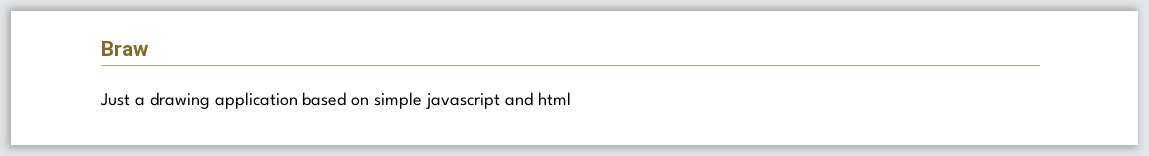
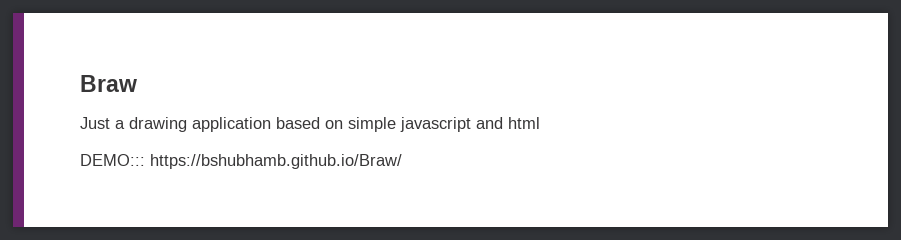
+ DEMO::: https://bshubhamb.github.io/Braw/

